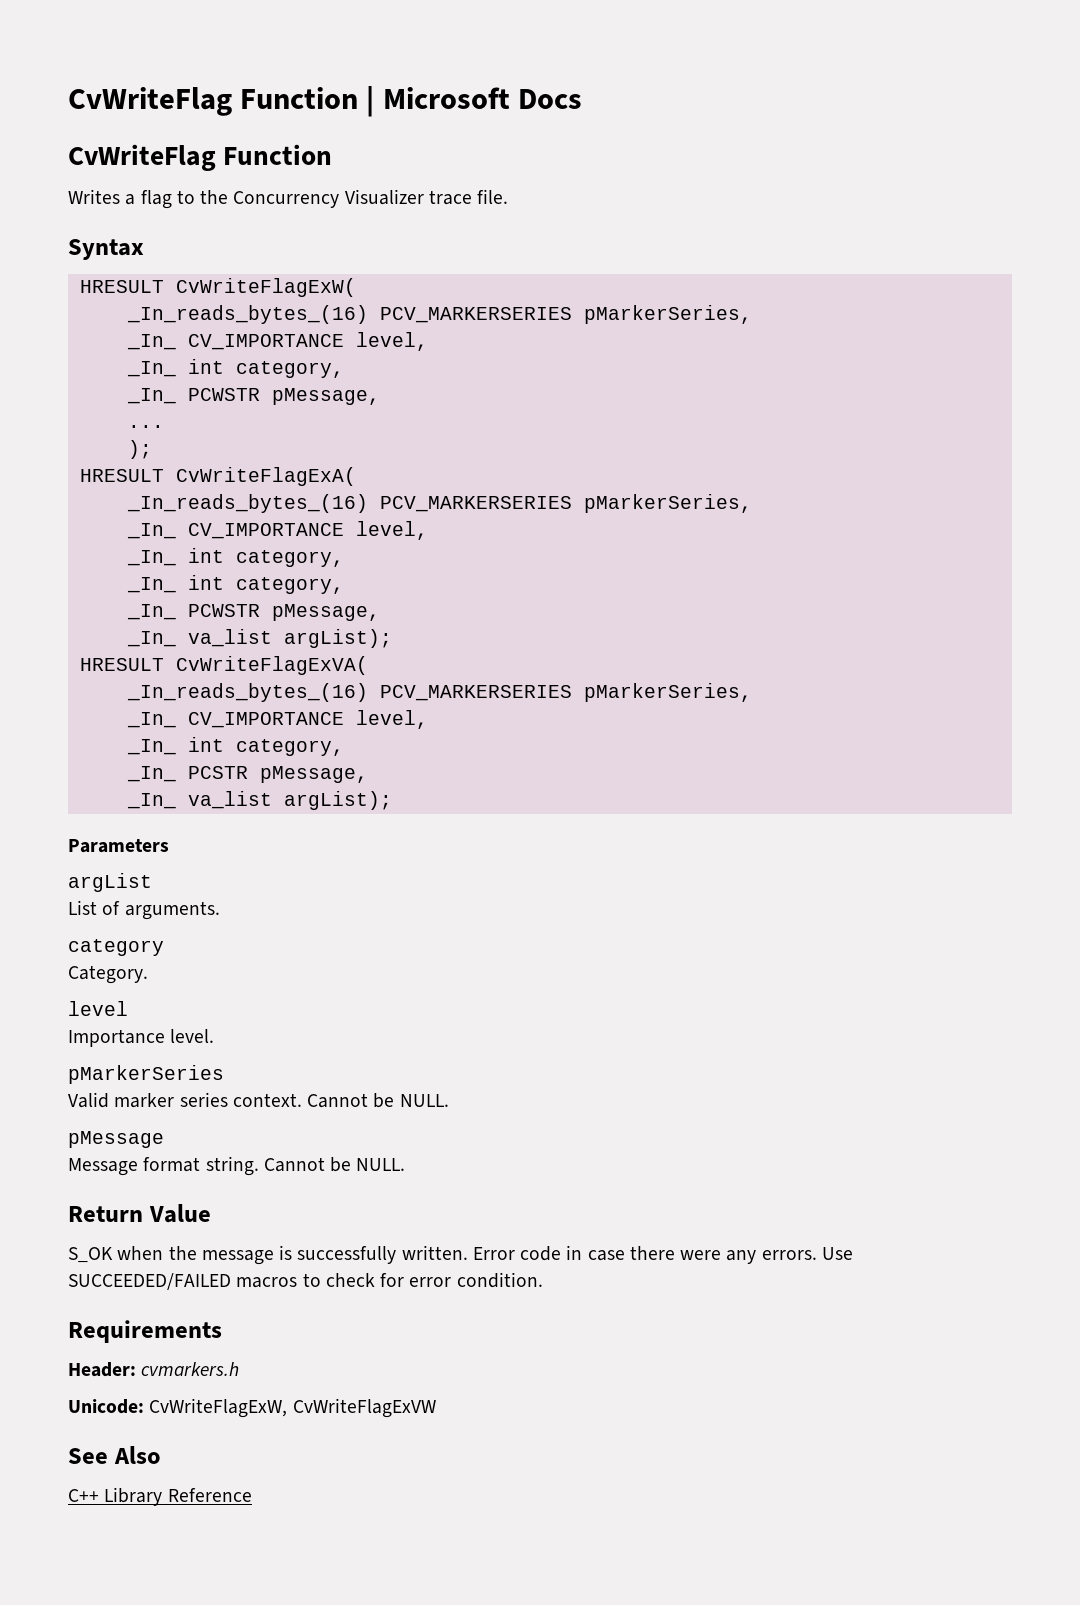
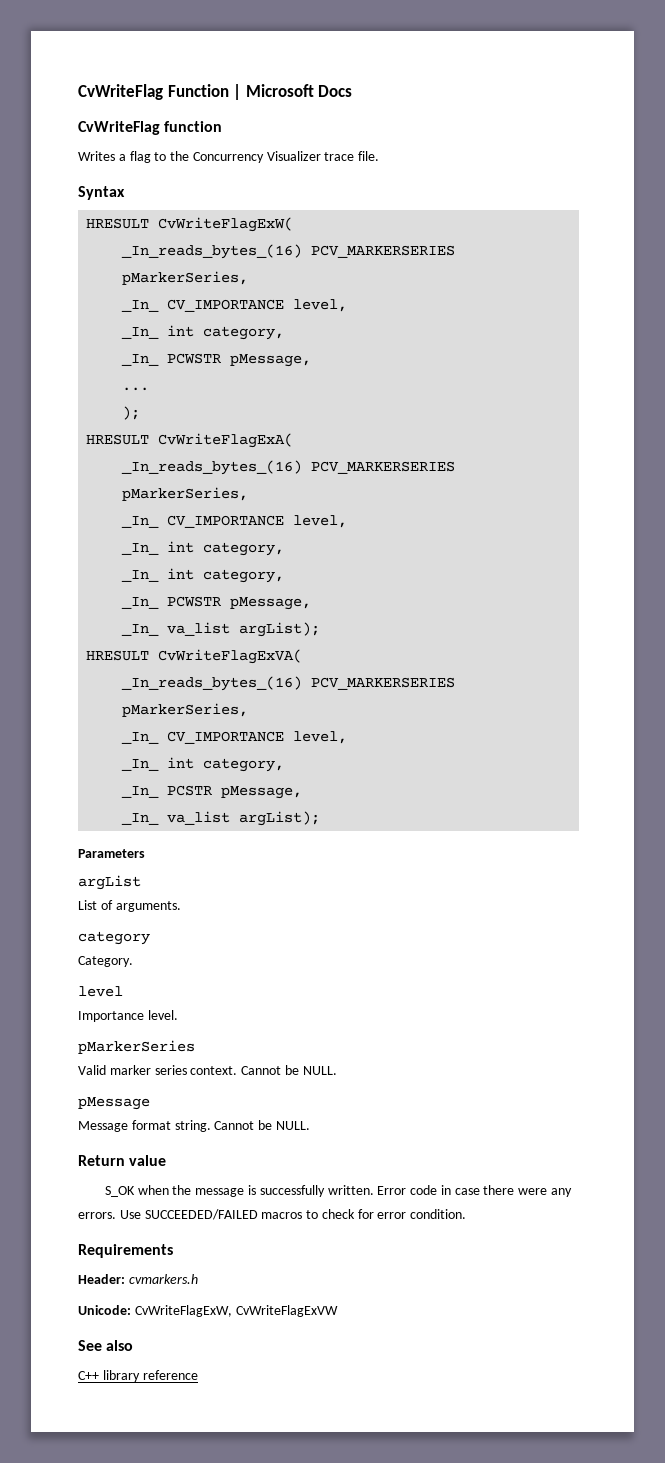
  CvWriteFlag Function | Microsoft Docs
- CvWriteFlag Function
+ CvWriteFlag function
- Return Value
+ Return value
- See Also
+ See also
- C++ Library Reference
+ C++ library reference

